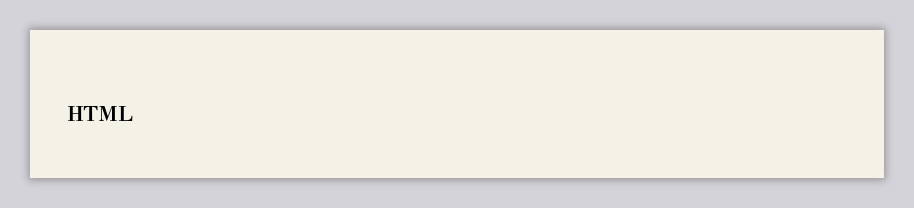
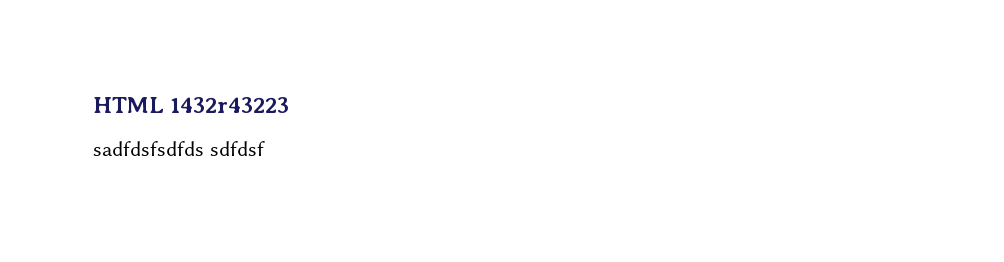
- HTML
+ HTML 1432r43223
+ sadfdsfsdfds sdfdsf

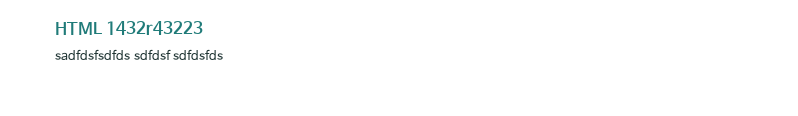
- sadfdsfsdfds sdfdsf
+ sadfdsfsdfds sdfdsf sdfdsfds

